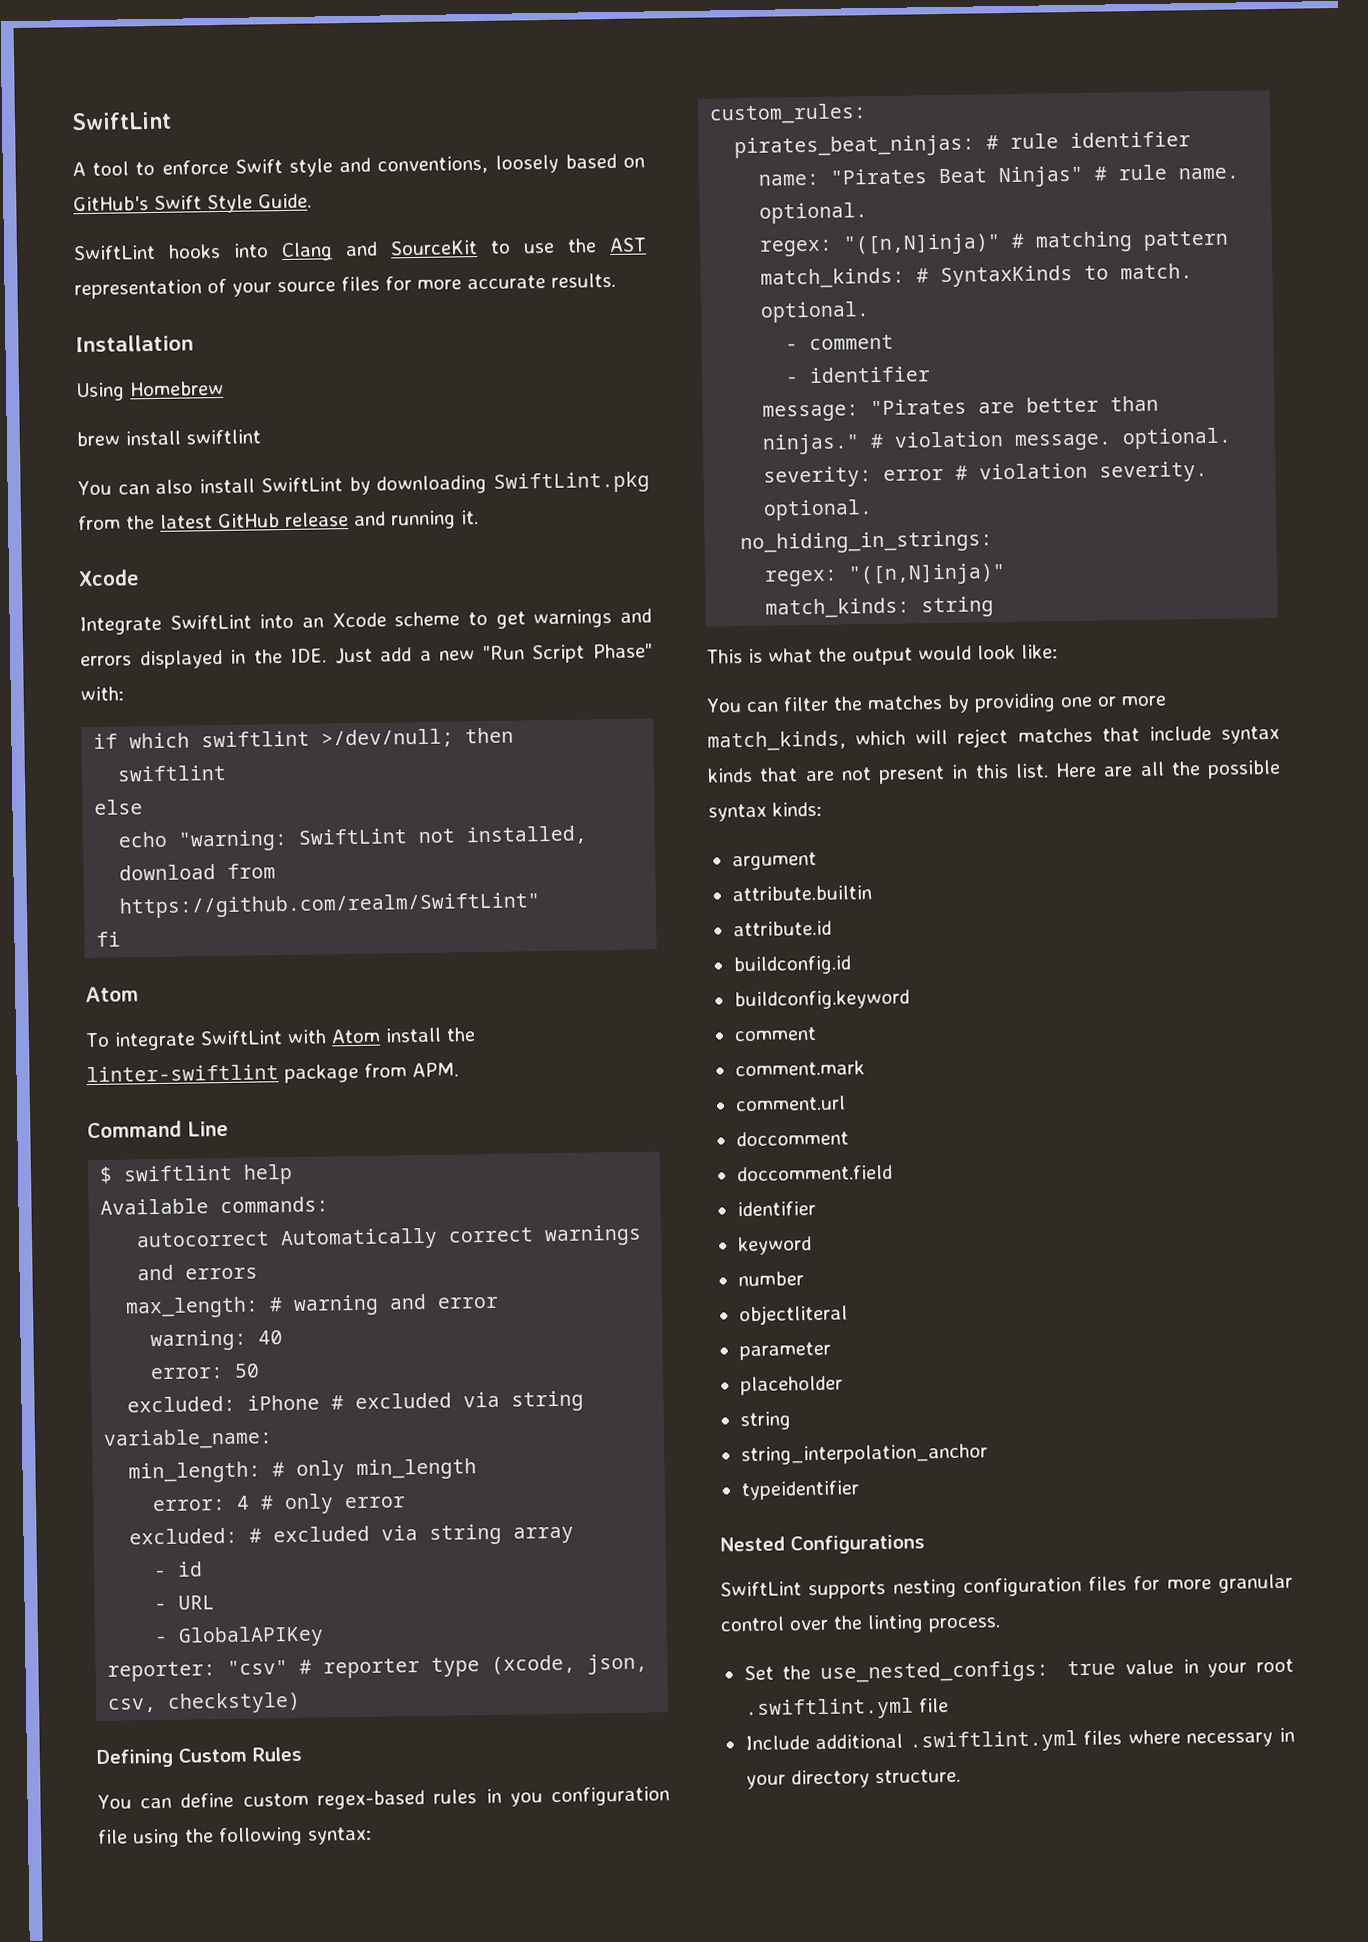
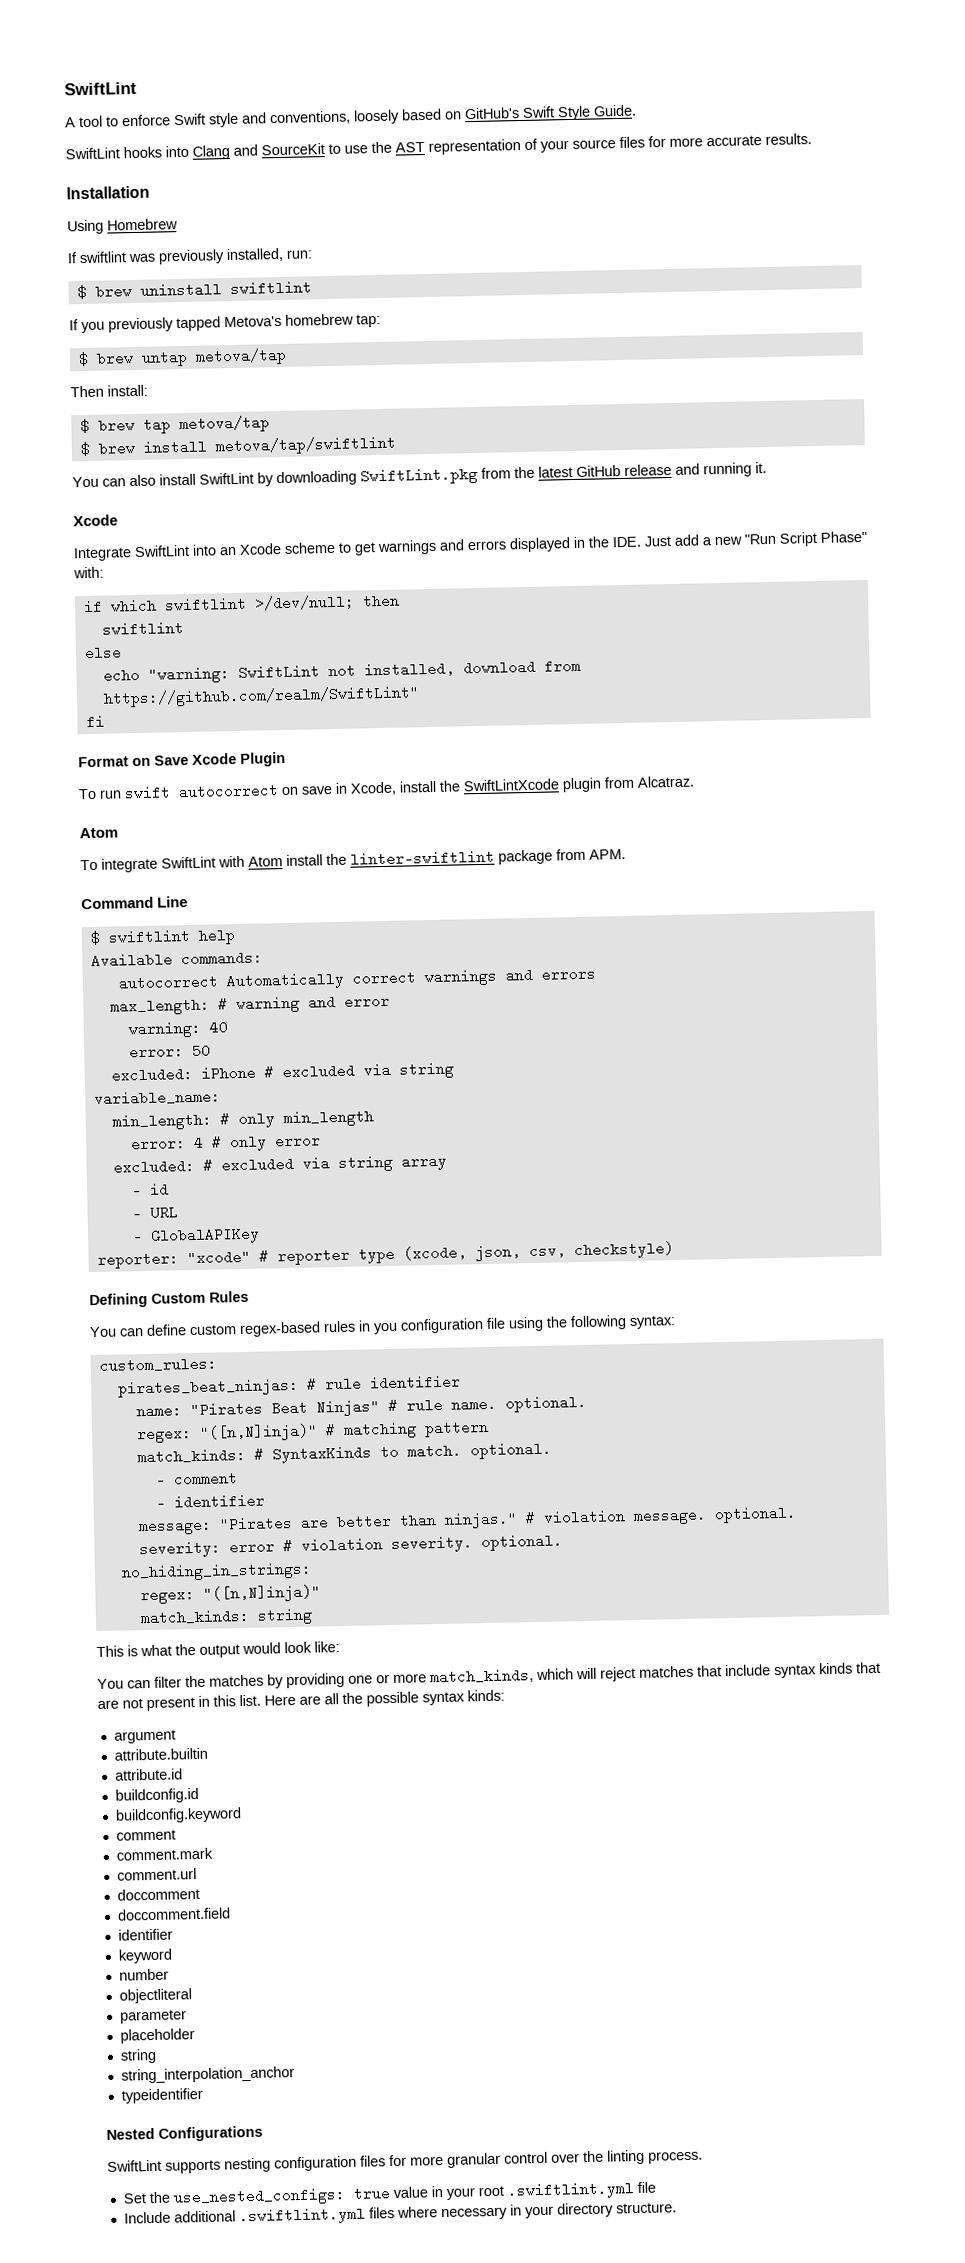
- brew install swiftlint
+ If swiftlint was previously installed, run:
+ $ brew uninstall swiftlint
+ If you previously tapped Metova's homebrew tap:
+ $ brew untap metova/tap
+ Then install:
+ $ brew tap metova/tap
+ $ brew install metova/tap/swiftlint
+ Format on Save Xcode Plugin
+ To run swift autocorrect on save in Xcode, install the SwiftLintXcode plugin from Alcatraz.
- reporter: "csv" # reporter type (xcode, json, csv, checkstyle)
+ reporter: "xcode" # reporter type (xcode, json, csv, checkstyle)

